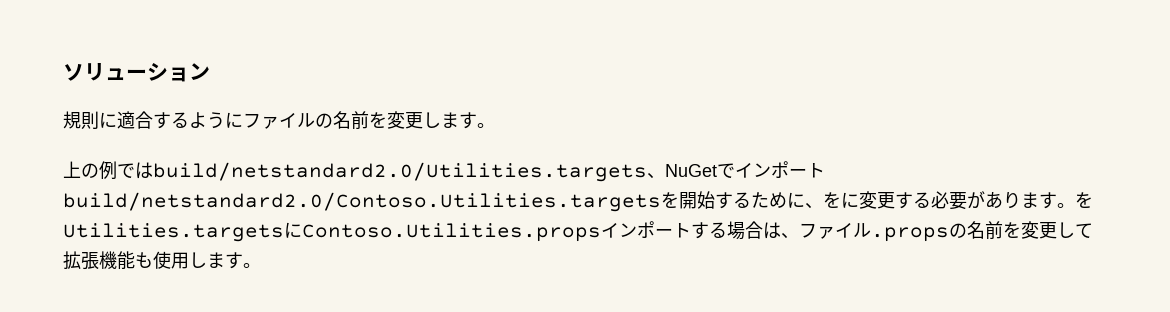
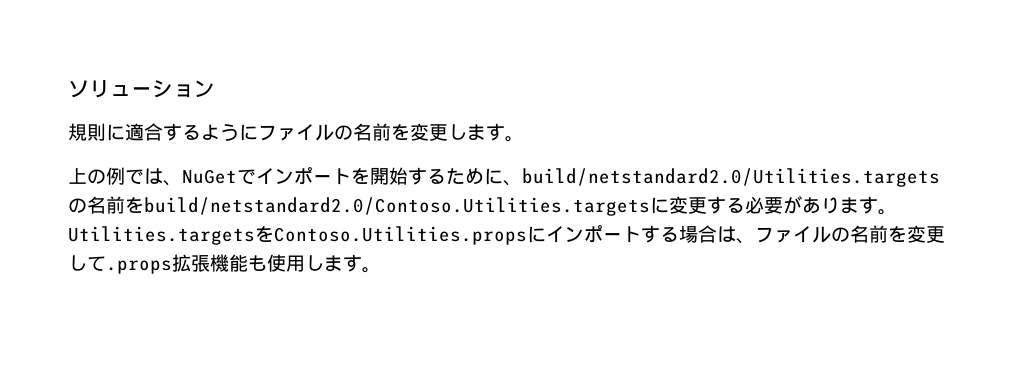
- 上の例ではbuild/netstandard2.0/Utilities.targets、NuGetでインポートbuild/netstandard2.0/Contoso.Utilities.targetsを開始するために、をに変更する必要があります。
+ 上の例では、NuGetでインポートを開始するために、build/netstandard2.0/Utilities.targetsの名前をbuild/netstandard2.0/Contoso.Utilities.targetsに変更する必要があります。
- をUtilities.targetsにContoso.Utilities.propsインポートする場合は、ファイル.propsの名前を変更して拡張機能も使用します。
+ Utilities.targetsをContoso.Utilities.propsにインポートする場合は、ファイルの名前を変更して.props拡張機能も使用します。

